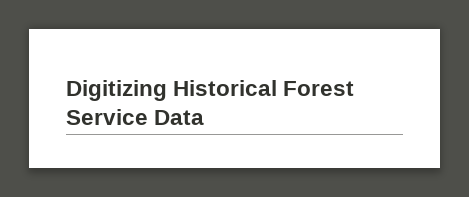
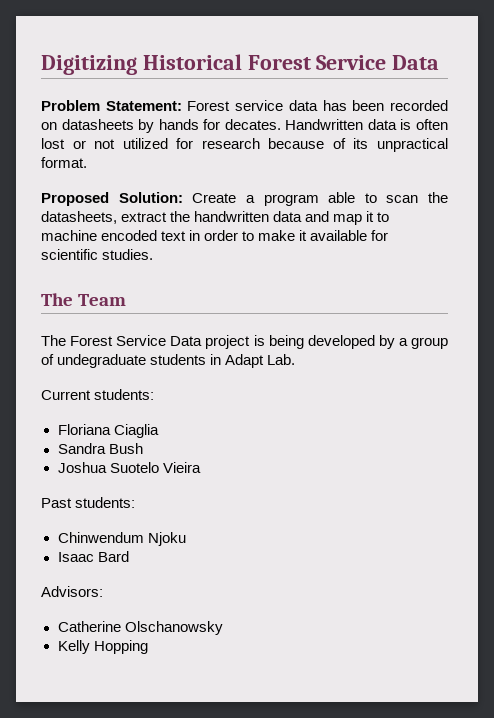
+ Problem Statement: Forest service data has been recorded on datasheets by hands for decates. Handwritten data is often lost or not utilized for research because of its unpractical format.
+ Proposed Solution: Create a program able to scan the datasheets, extract the handwritten data and map it to machine encoded text in order to make it available for scientific studies.
+ The Team
+ The Forest Service Data project is being developed by a group of undegraduate students in Adapt Lab.
+ Current students:
+ Floriana Ciaglia
+ Sandra Bush
+ Joshua Suotelo Vieira
+ Past students:
+ Chinwendum Njoku
+ Isaac Bard
+ Advisors:
+ Catherine Olschanowsky
+ Kelly Hopping

